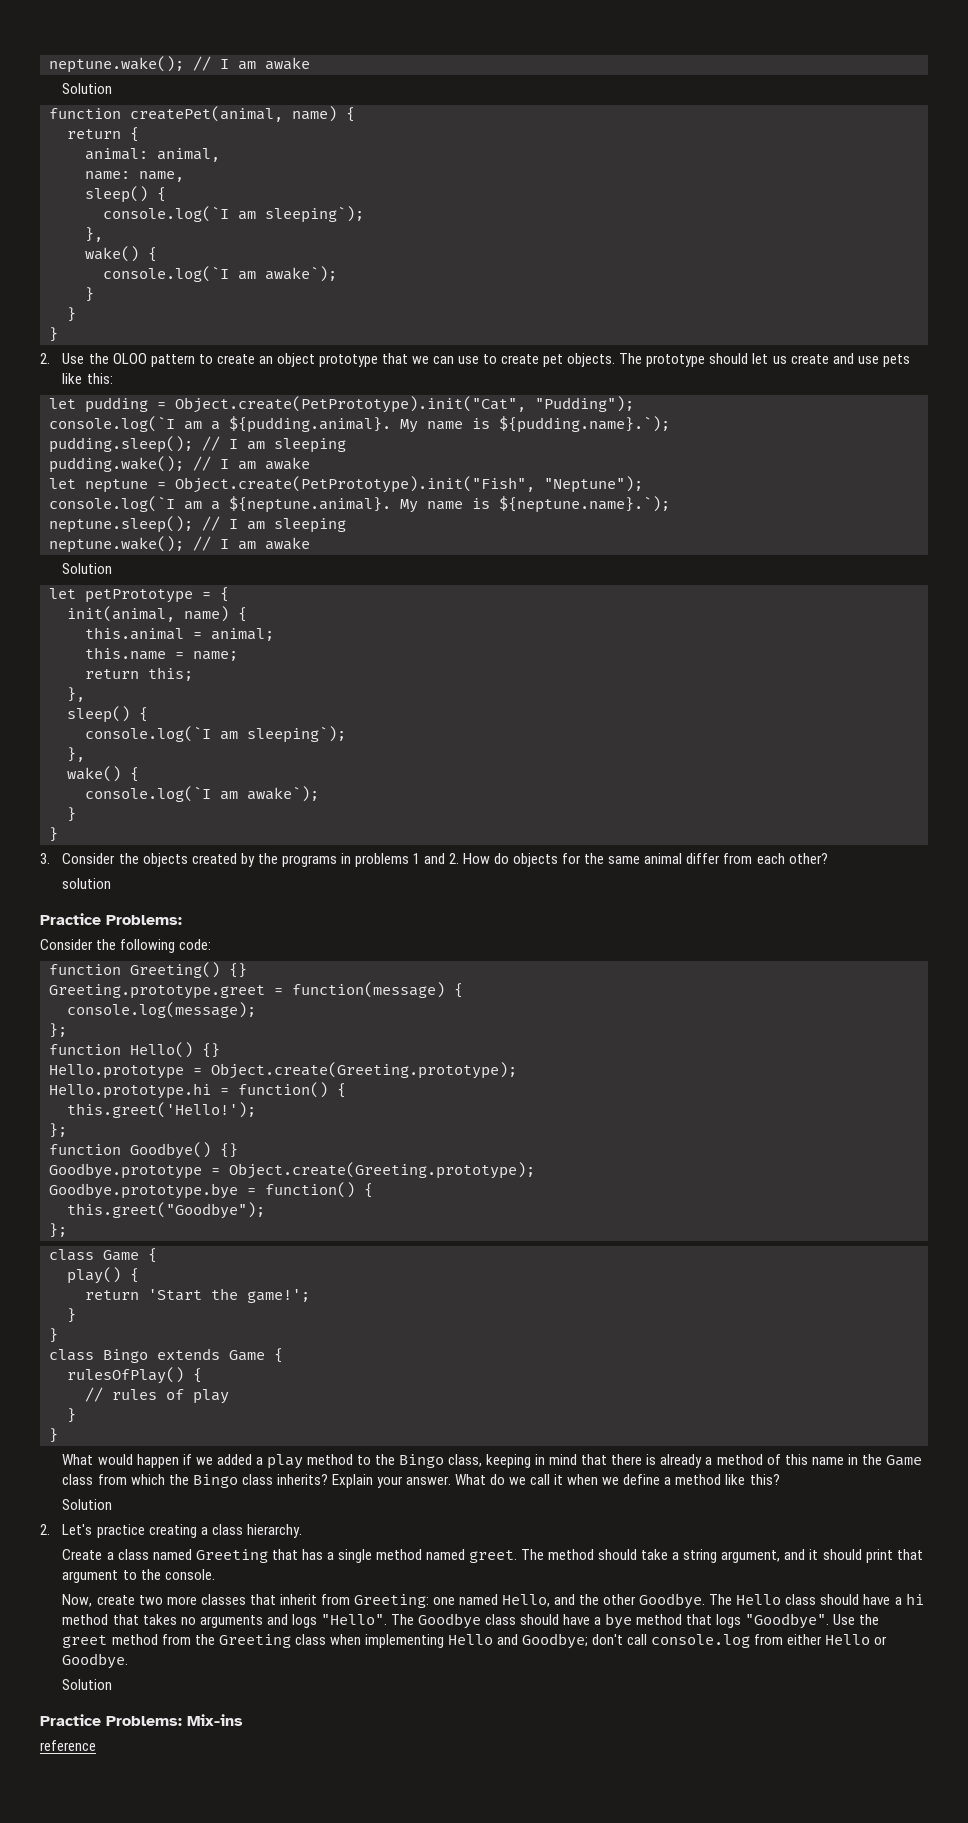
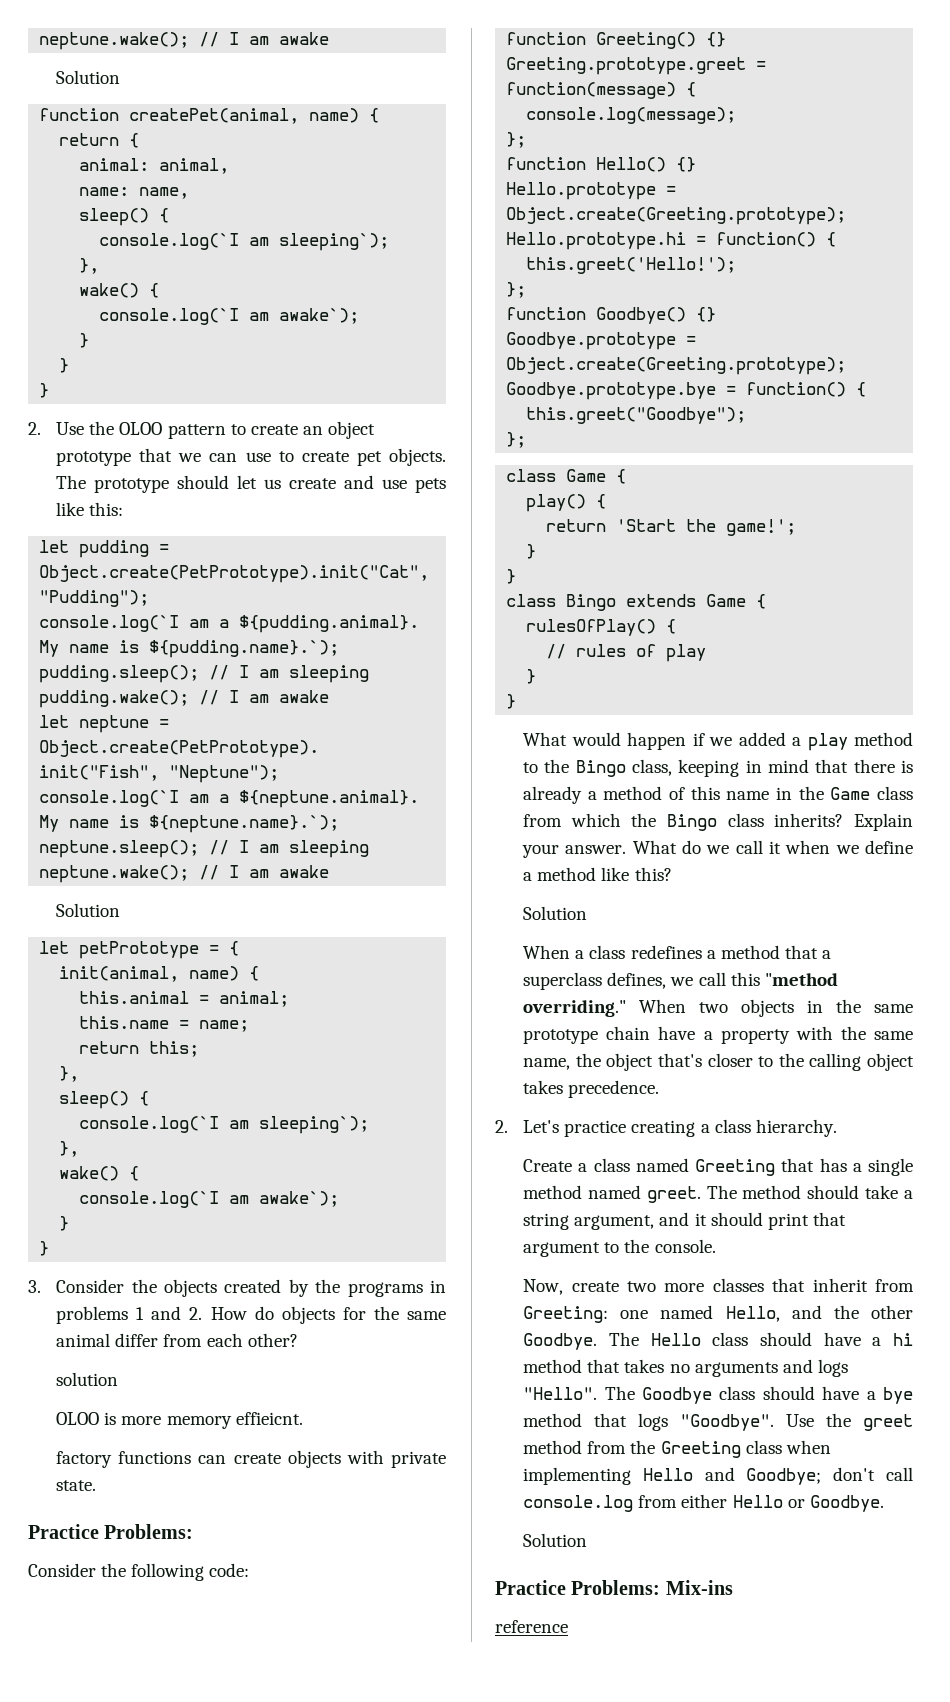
+ OLOO is more memory effieicnt.
+ factory functions can create objects with private state.
+ When a class redefines a method that a superclass defines, we call this "method overriding." When two objects in the same prototype chain have a property with the same name, the object that's closer to the calling object takes precedence.

